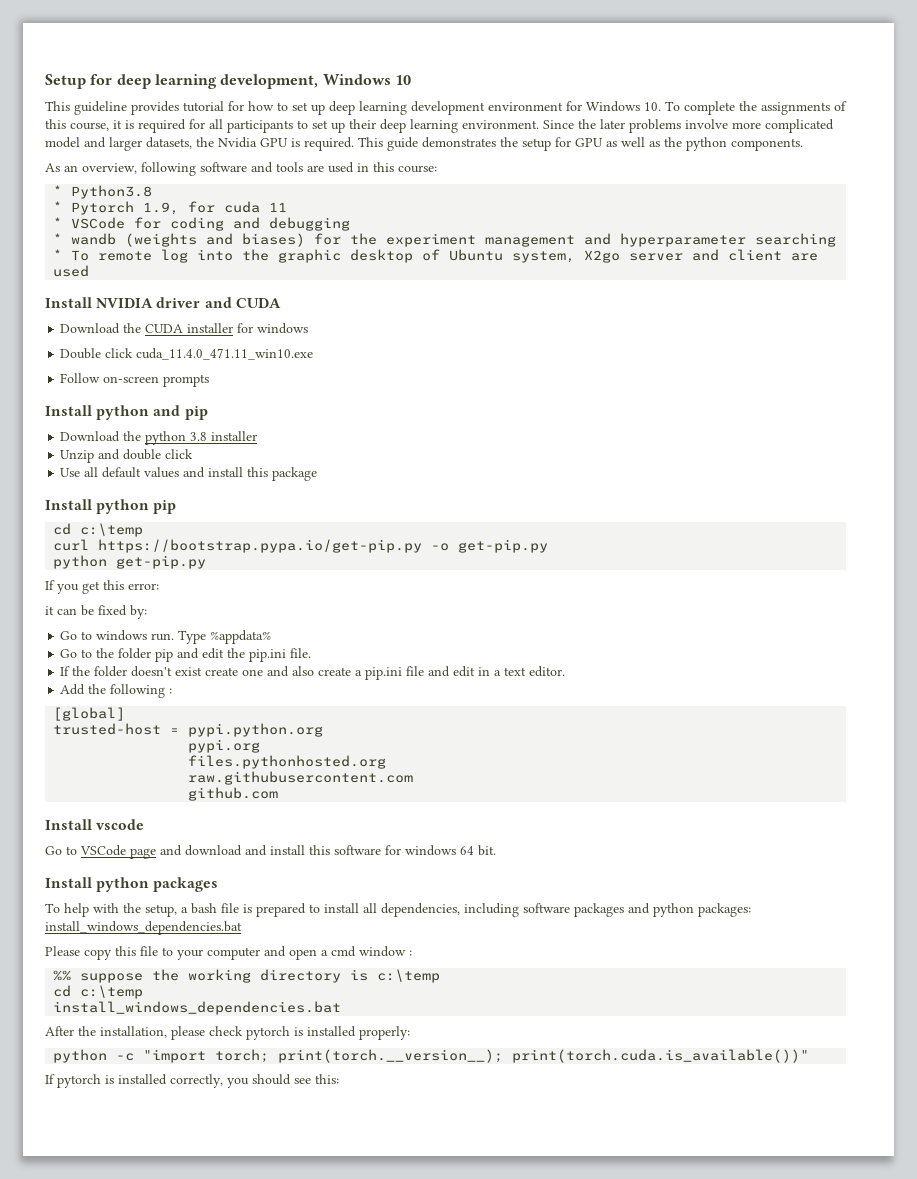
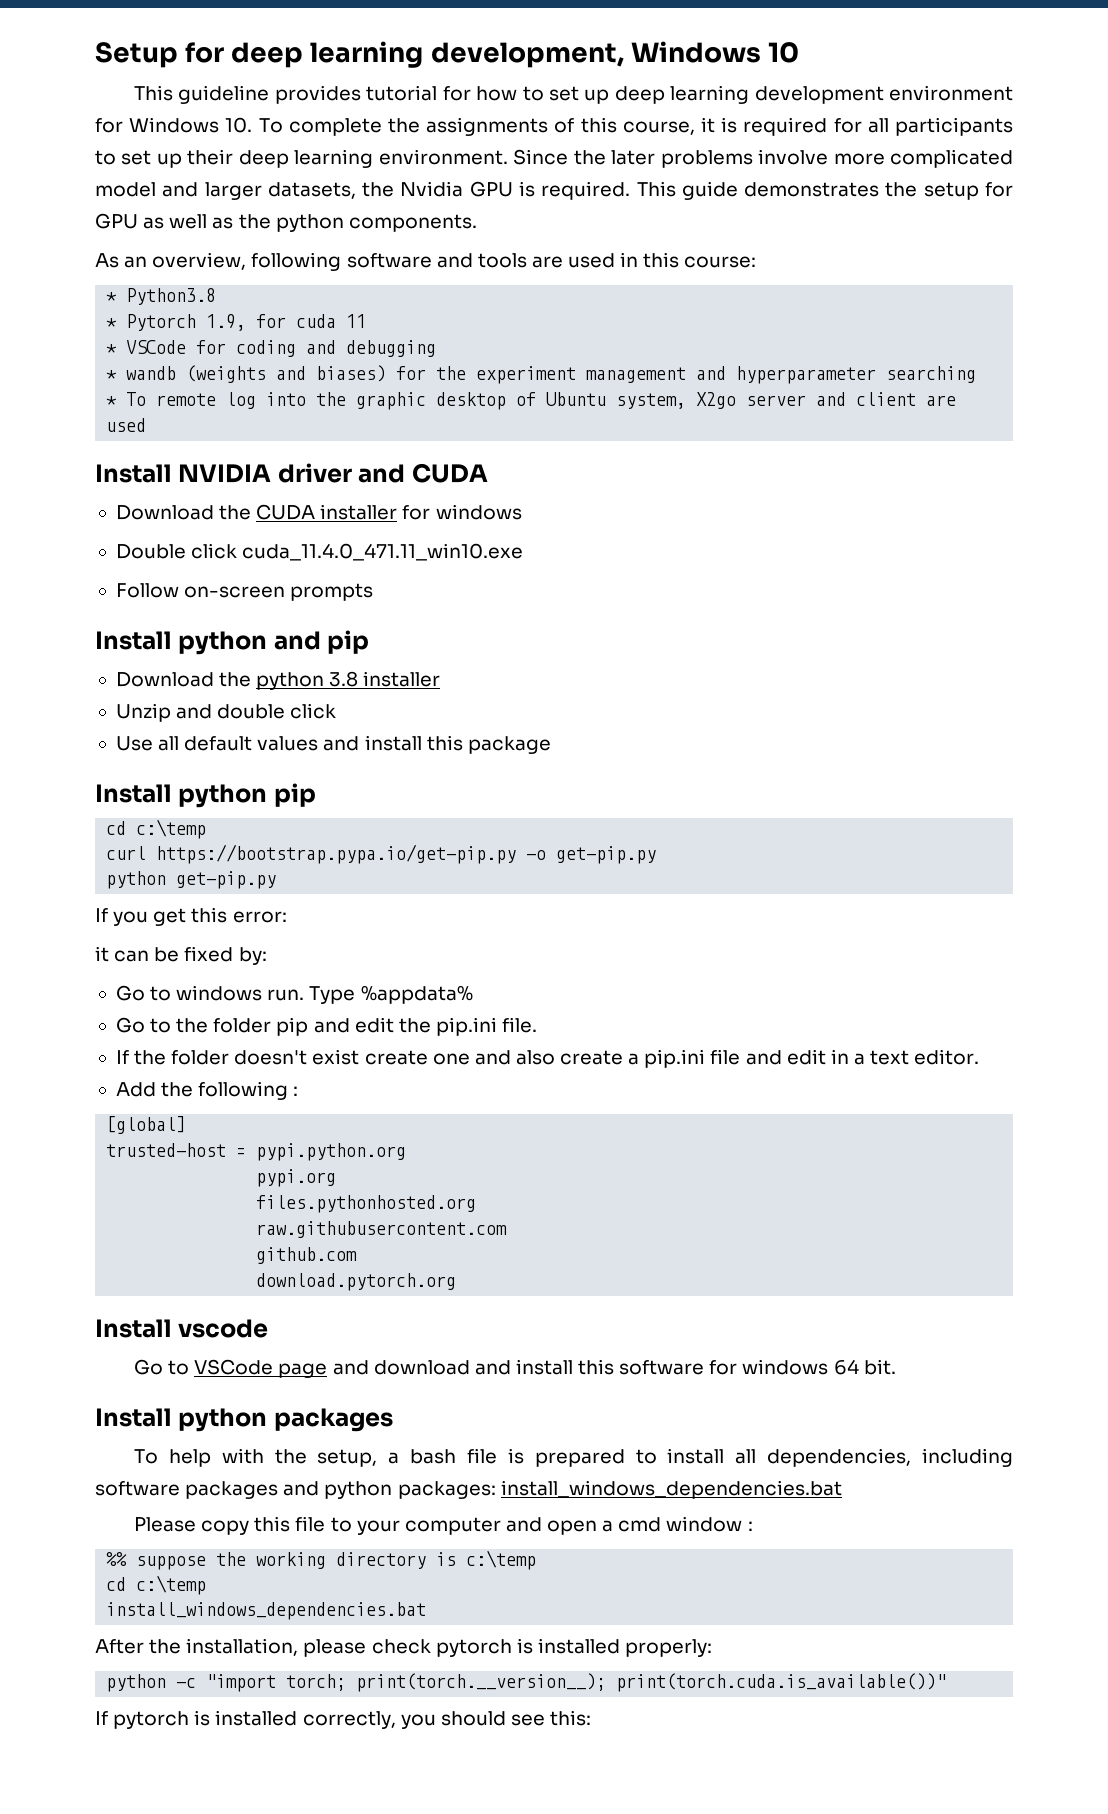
+ download.pytorch.org

